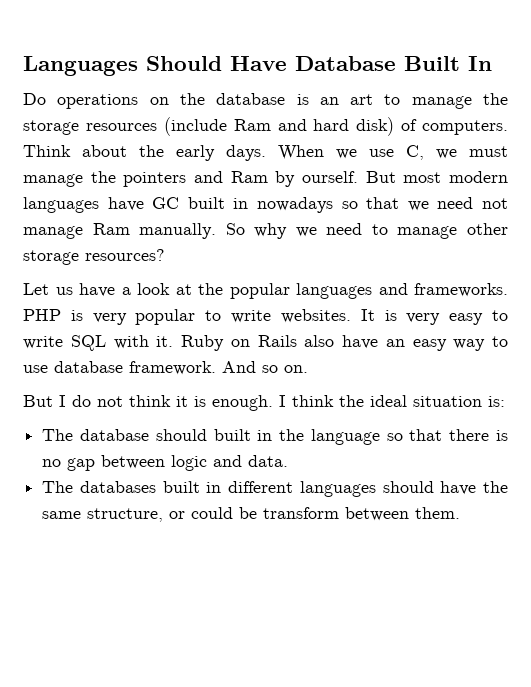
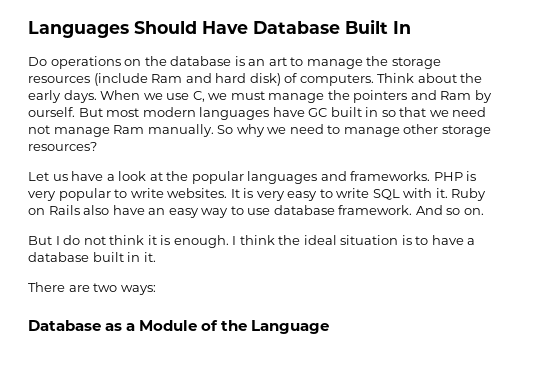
- But most modern languages have GC built in nowadays so that we need not manage Ram manually.
+ But most modern languages have GC built in so that we need not manage Ram manually.
- I think the ideal situation is:
- The database should built in the language so that there is no gap between logic and data.
- The databases built in different languages should have the same structure, or could be transform between them.
+ I think the ideal situation is to have a database built in it.
+ There are two ways:
+ Database as a Module of the Language

